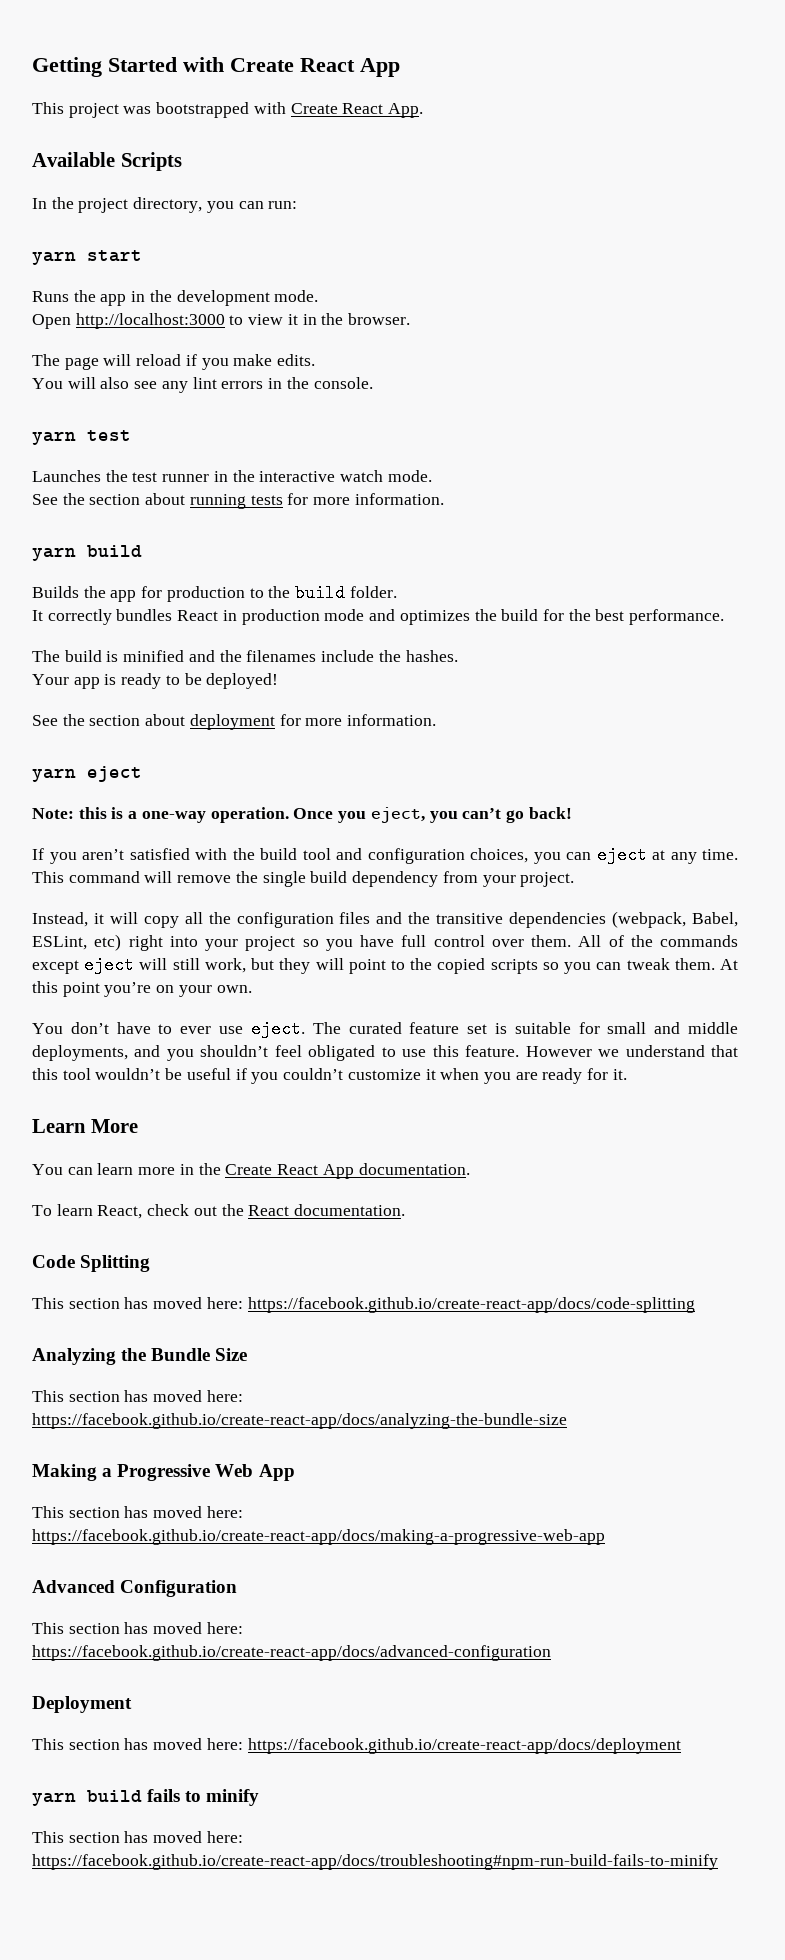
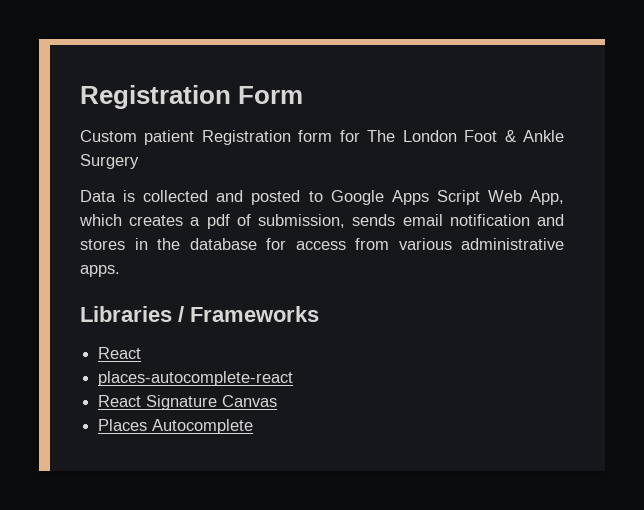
- Getting Started with Create React App
- This project was bootstrapped with Create React App.
- Available Scripts
- In the project directory, you can run:
- yarn start
- Runs the app in the development mode.
- Open http://localhost:3000 to view it in the browser.
- The page will reload if you make edits.
- You will also see any lint errors in the console.
- yarn test
- Launches the test runner in the interactive watch mode.
- See the section about running tests for more information.
- yarn build
- Builds the app for production to the build folder.
- It correctly bundles React in production mode and optimizes the build for the best performance.
- The build is minified and the filenames include the hashes.
- Your app is ready to be deployed!
- See the section about deployment for more information.
- yarn eject
- Note: this is a one-way operation. Once you eject, you can’t go back!
- If you aren’t satisfied with the build tool and configuration choices, you can eject at any time. This command will remove the single build dependency from your project.
- Instead, it will copy all the configuration files and the transitive dependencies (webpack, Babel, ESLint, etc) right into your project so you have full control over them. All of the commands except eject will still work, but they will point to the copied scripts so you can tweak them. At this point you’re on your own.
- You don’t have to ever use eject. The curated feature set is suitable for small and middle deployments, and you shouldn’t feel obligated to use this feature. However we understand that this tool wouldn’t be useful if you couldn’t customize it when you are ready for it.
- Learn More
- You can learn more in the Create React App documentation.
- To learn React, check out the React documentation.
- Code Splitting
- This section has moved here: https://facebook.github.io/create-react-app/docs/code-splitting
- Analyzing the Bundle Size
- This section has moved here: https://facebook.github.io/create-react-app/docs/analyzing-the-bundle-size
- Making a Progressive Web App
- This section has moved here: https://facebook.github.io/create-react-app/docs/making-a-progressive-web-app
- Advanced Configuration
- This section has moved here: https://facebook.github.io/create-react-app/docs/advanced-configuration
- Deployment
- This section has moved here: https://facebook.github.io/create-react-app/docs/deployment
- yarn build fails to minify
- This section has moved here: https://facebook.github.io/create-react-app/docs/troubleshooting#npm-run-build-fails-to-minify
+ Registration Form
+ Custom patient Registration form for The London Foot & Ankle Surgery
+ Data is collected and posted to Google Apps Script Web App, which creates a pdf of submission, sends email notification and stores in the database for access from various administrative apps.
+ Libraries / Frameworks
+ React
+ places-autocomplete-react
+ React Signature Canvas
+ Places Autocomplete

